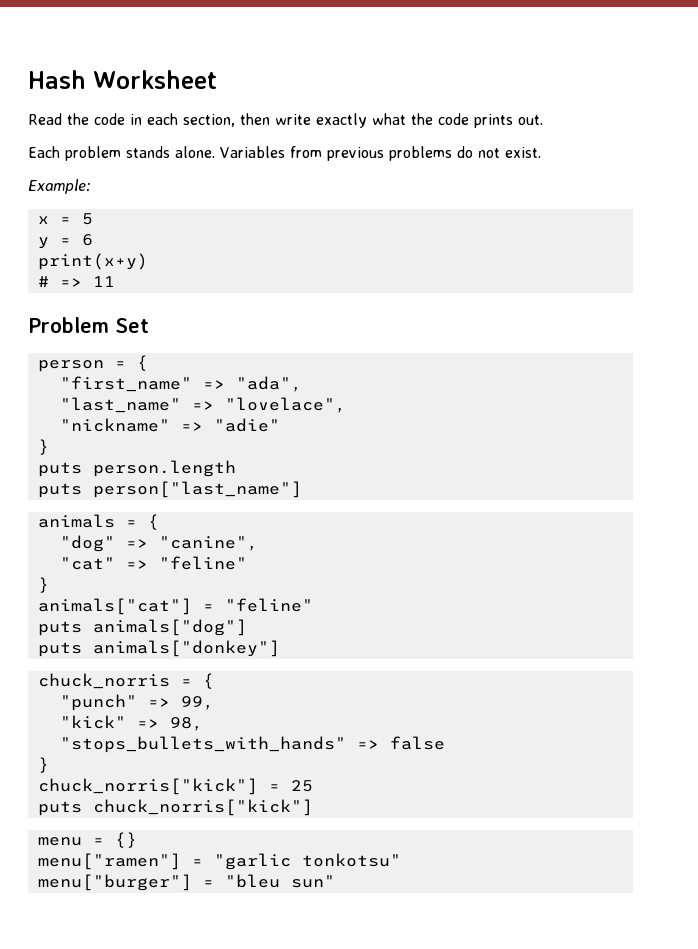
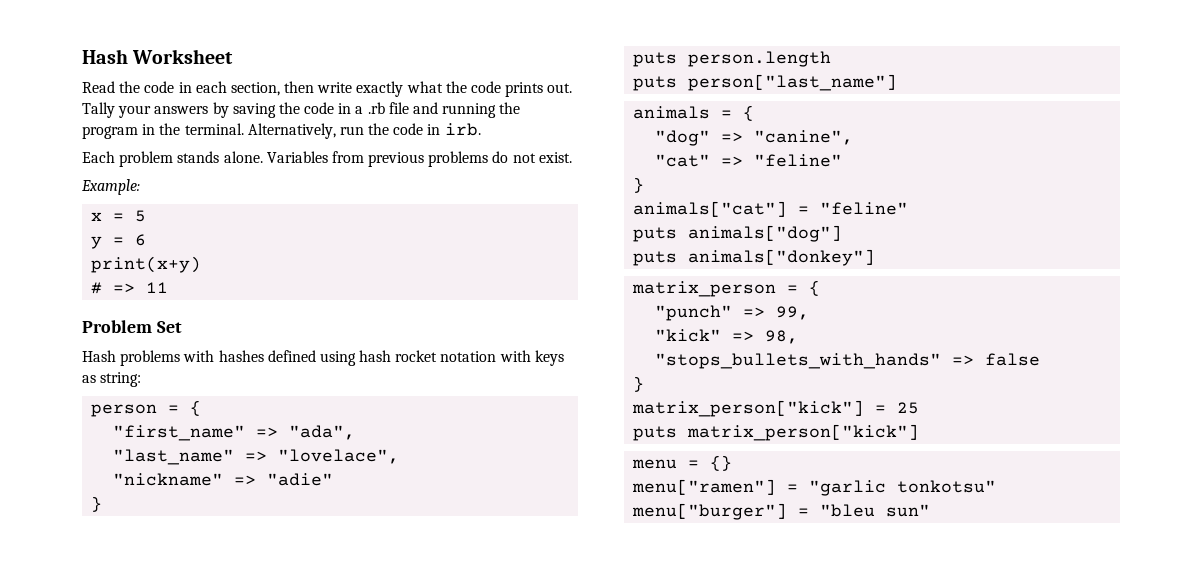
+ Tally your answers by saving the code in a .rb file and running the program in the terminal. Alternatively, run the code in irb.
+ Hash problems with hashes defined using hash rocket notation with keys as string:
- chuck_norris = {
+ matrix_person = {
- chuck_norris["kick"] = 25
+ matrix_person["kick"] = 25
- puts chuck_norris["kick"]
+ puts matrix_person["kick"]

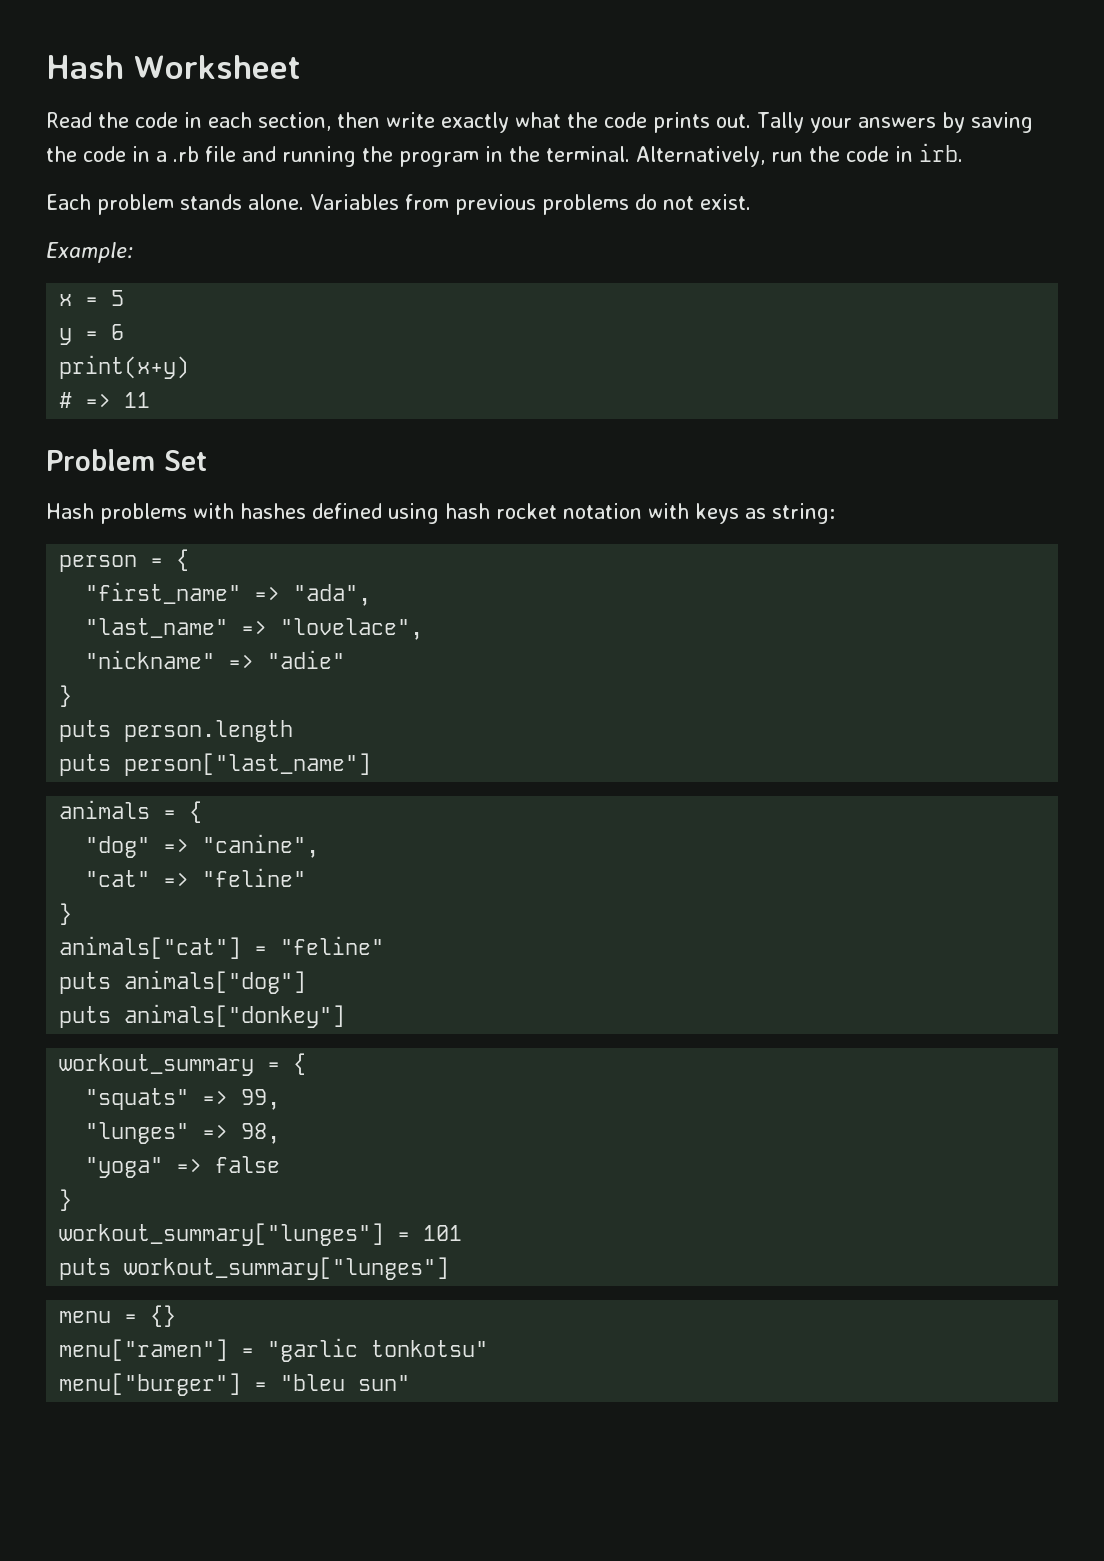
- matrix_person = {
- "punch" => 99,
+ workout_summary = {
+ "squats" => 99,
- "kick" => 98,
+ "lunges" => 98,
- "stops_bullets_with_hands" => false
+ "yoga" => false
- matrix_person["kick"] = 25
- puts matrix_person["kick"]
+ workout_summary["lunges"] = 101
+ puts workout_summary["lunges"]

